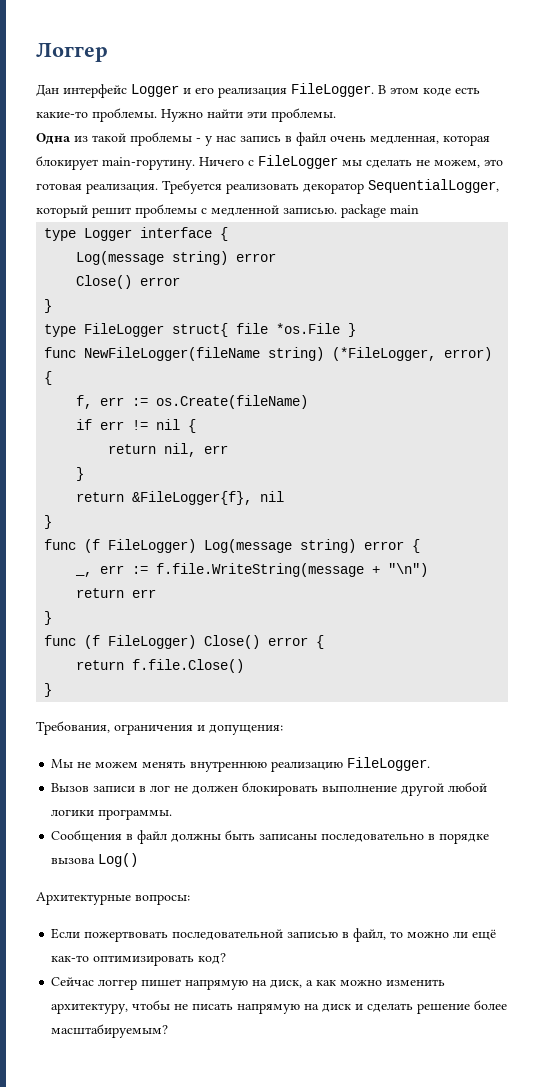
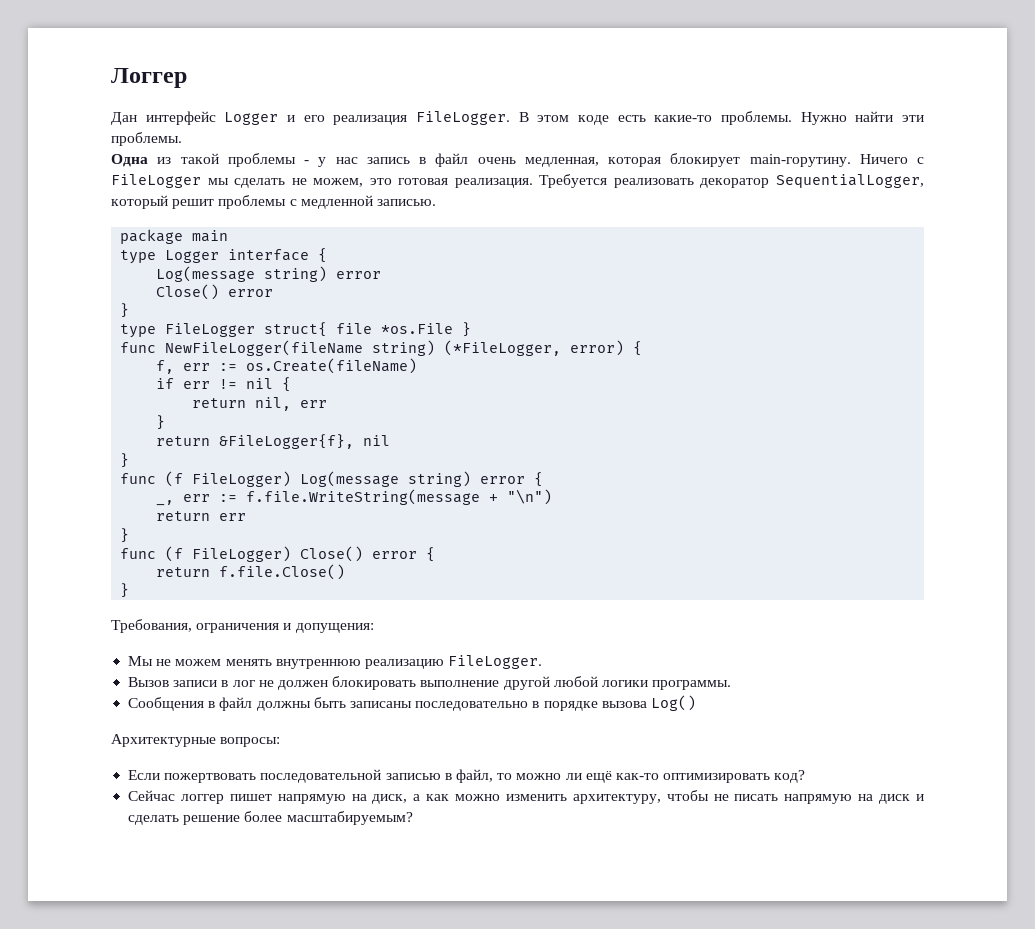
- Требуется реализовать декоратор SequentialLogger, который решит проблемы с медленной записью. package main
+ Требуется реализовать декоратор SequentialLogger, который решит проблемы с медленной записью.
+ package main

